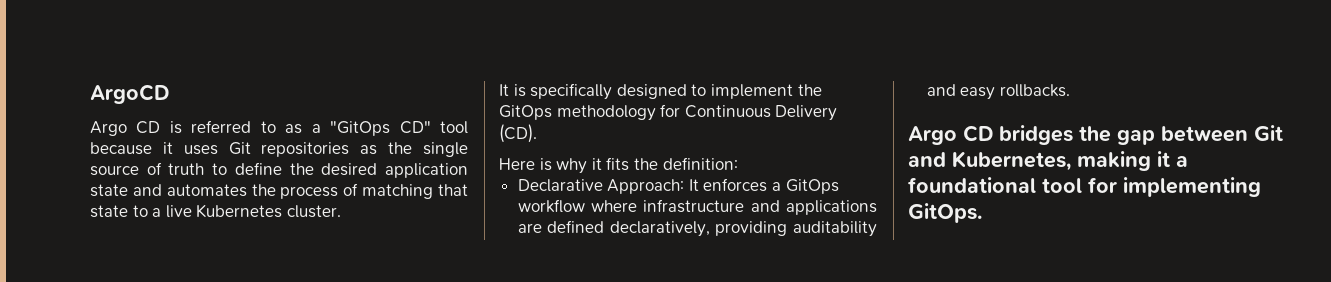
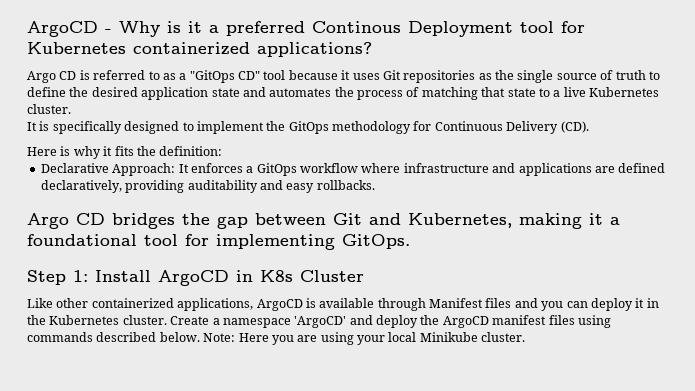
- ArgoCD
+ ArgoCD - Why is it a preferred Continous Deployment tool for Kubernetes containerized applications?
+ Step 1: Install ArgoCD in K8s Cluster
+ Like other containerized applications, ArgoCD is available through Manifest files and you can deploy it in the Kubernetes cluster. Create a namespace 'ArgoCD' and deploy the ArgoCD manifest files using commands described below. Note: Here you are using your local Minikube cluster.

